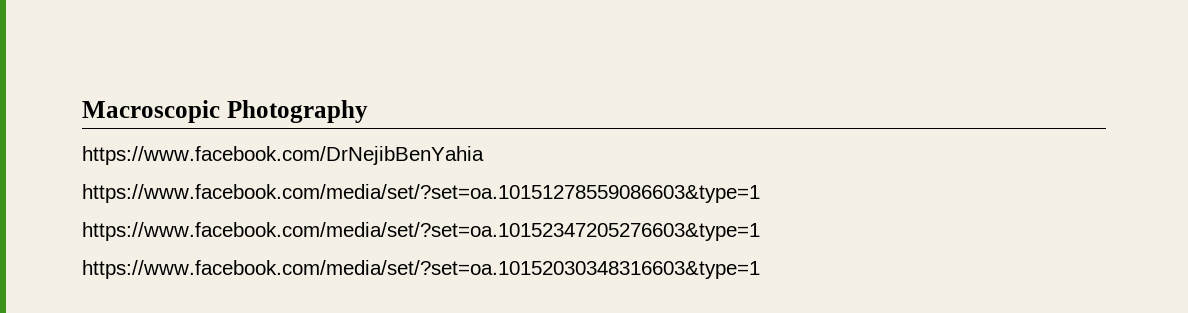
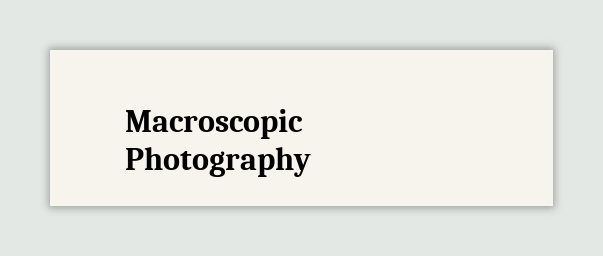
- https://www.facebook.com/DrNejibBenYahia
- https://www.facebook.com/media/set/?set=oa.10151278559086603&type=1
- https://www.facebook.com/media/set/?set=oa.10152347205276603&type=1
- https://www.facebook.com/media/set/?set=oa.10152030348316603&type=1

